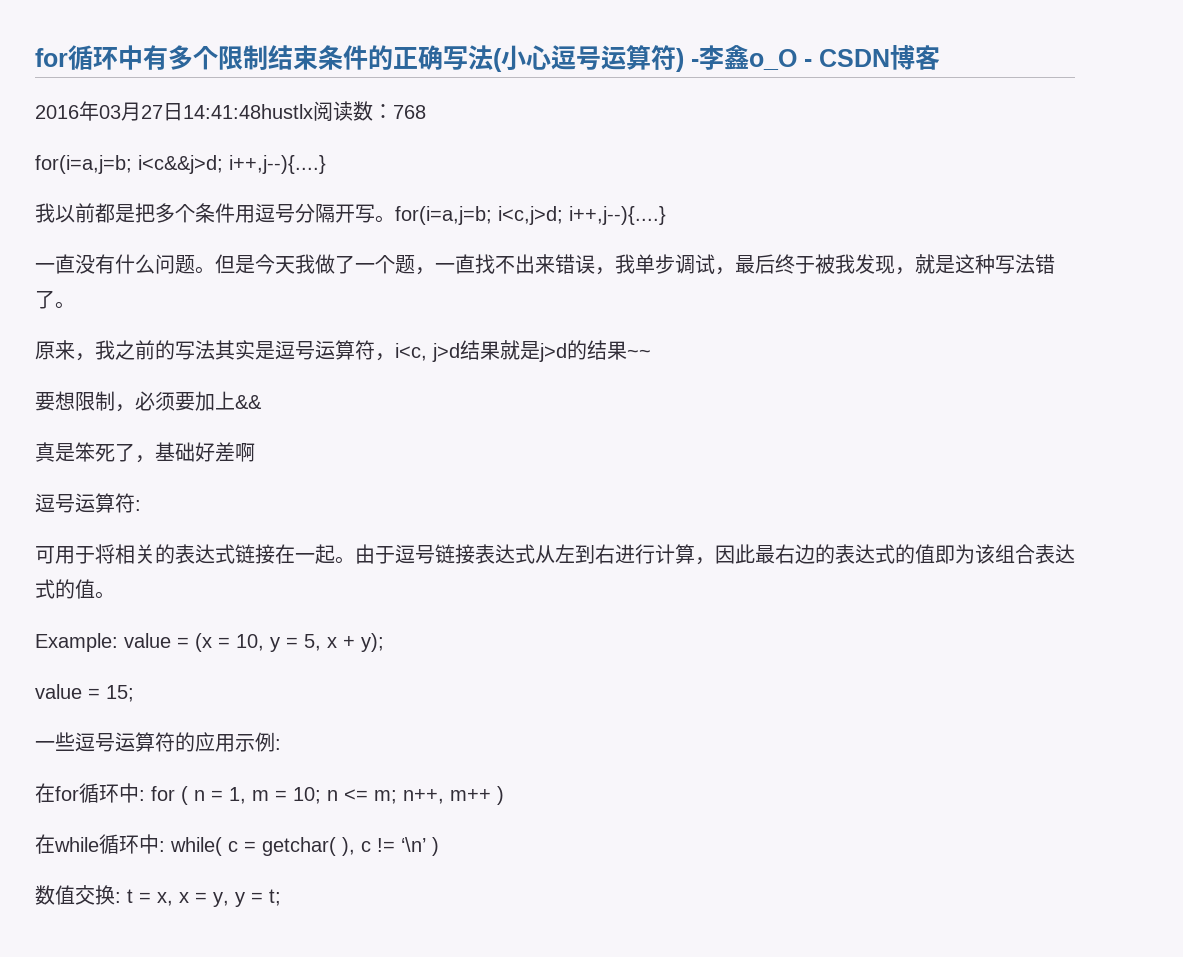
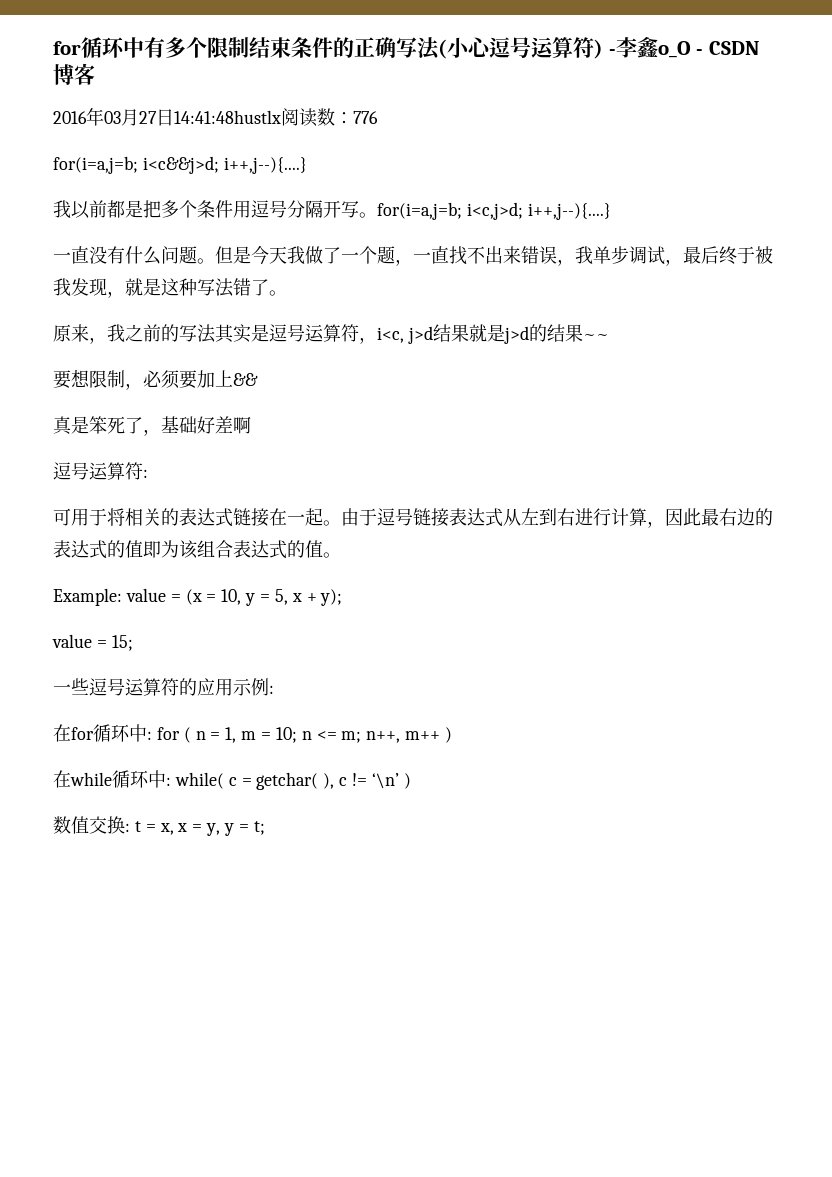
- 2016年03月27日14:41:48hustlx阅读数：768
+ 2016年03月27日14:41:48hustlx阅读数：776

